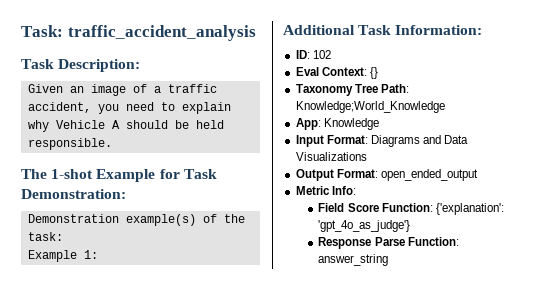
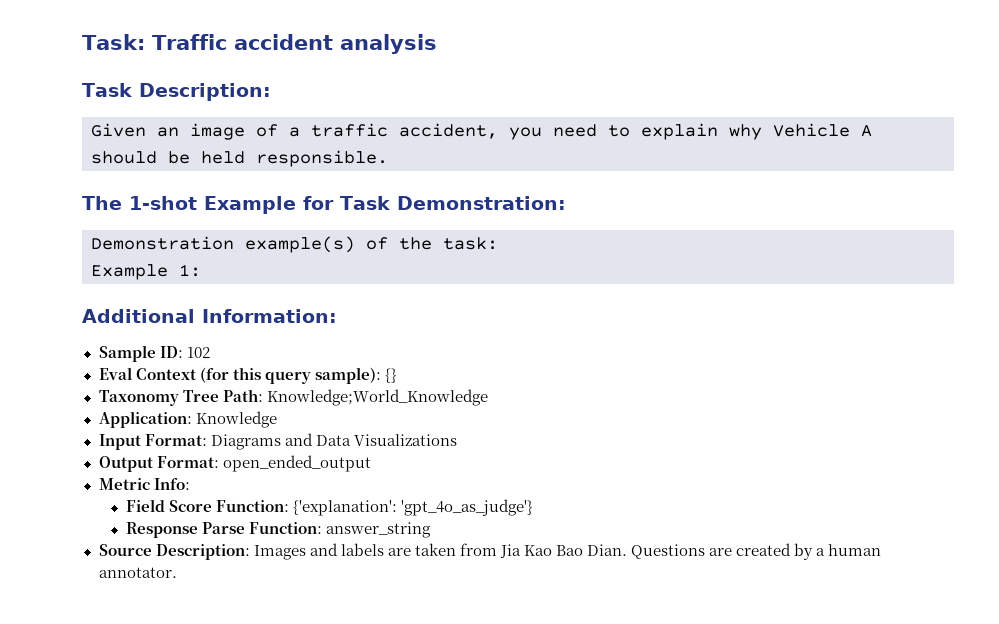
- Task: traffic_accident_analysis
+ Task: Traffic accident analysis
- Additional Task Information:
+ Additional Information:
- ID: 102
+ Sample ID: 102
- Eval Context: {}
+ Eval Context (for this query sample): {}
- App: Knowledge
+ Application: Knowledge
+ Source Description: Images and labels are taken from Jia Kao Bao Dian. Questions are created by a human annotator.

